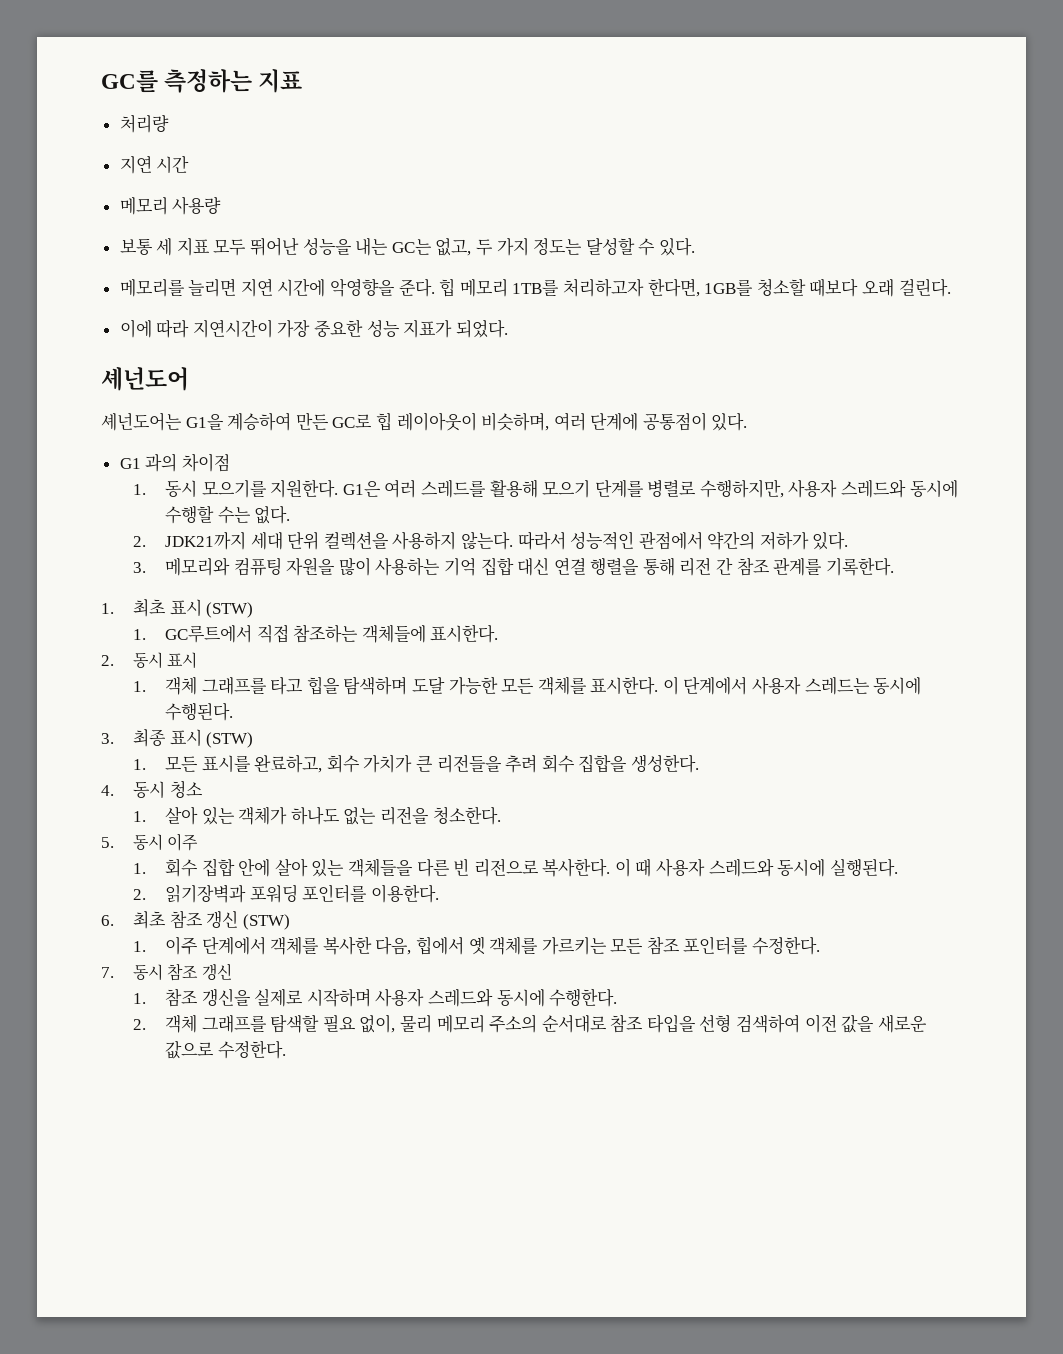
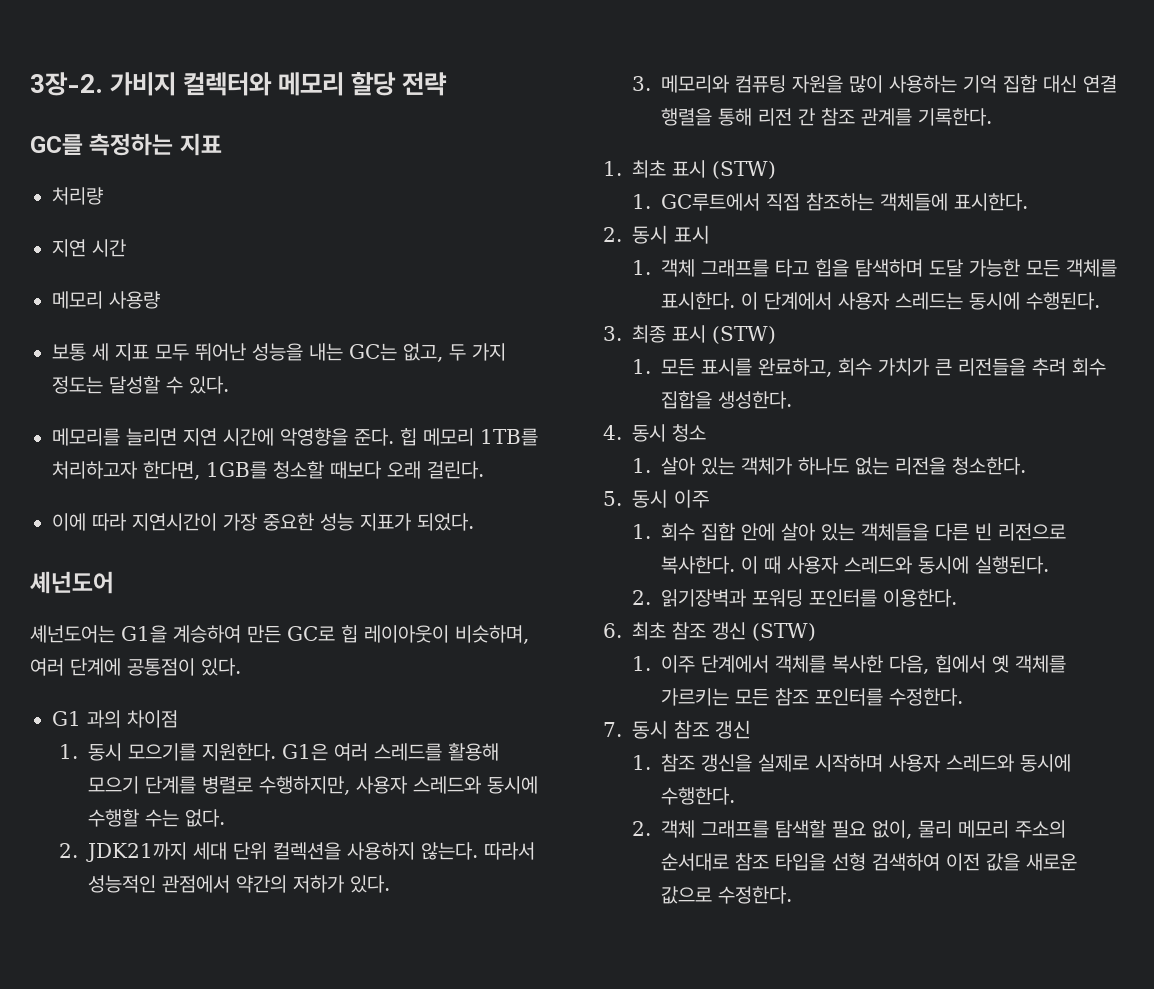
+ 3장-2. 가비지 컬렉터와 메모리 할당 전략

